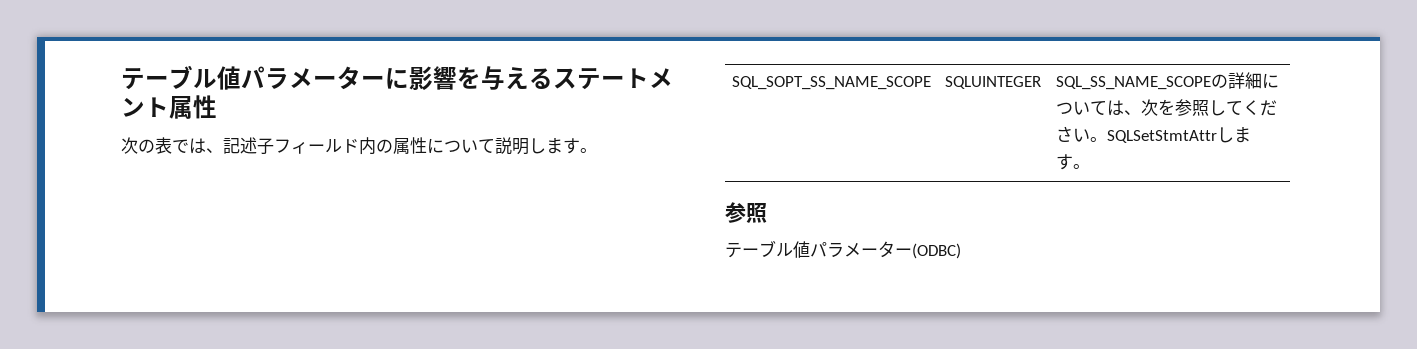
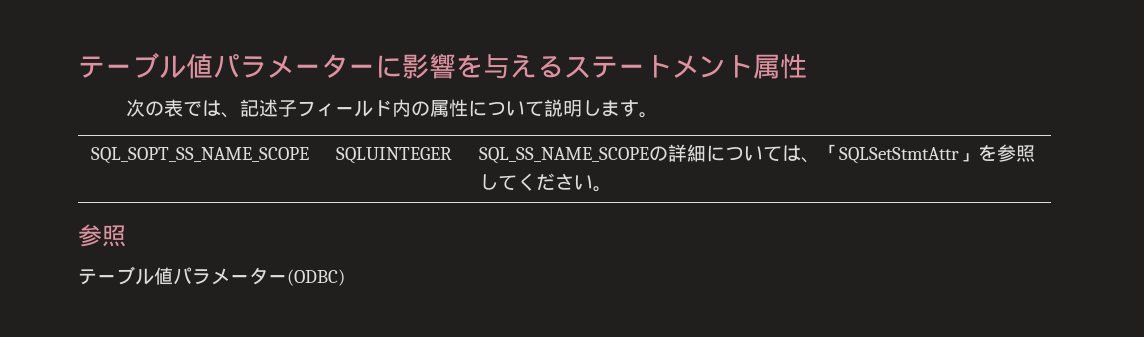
- SQL_SOPT_SS_NAME_SCOPE | SQLUINTEGER | SQL_SS_NAME_SCOPEの詳細については、次を参照してください。SQLSetStmtAttrします。
+ SQL_SOPT_SS_NAME_SCOPE | SQLUINTEGER | SQL_SS_NAME_SCOPEの詳細については、「SQLSetStmtAttr」を参照してください。

